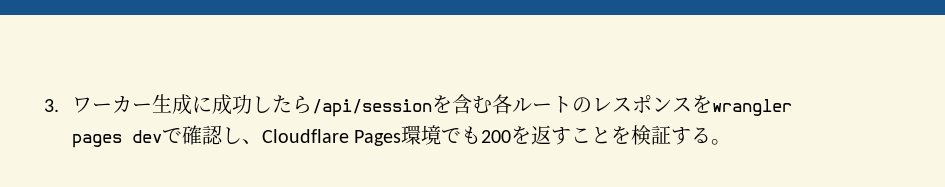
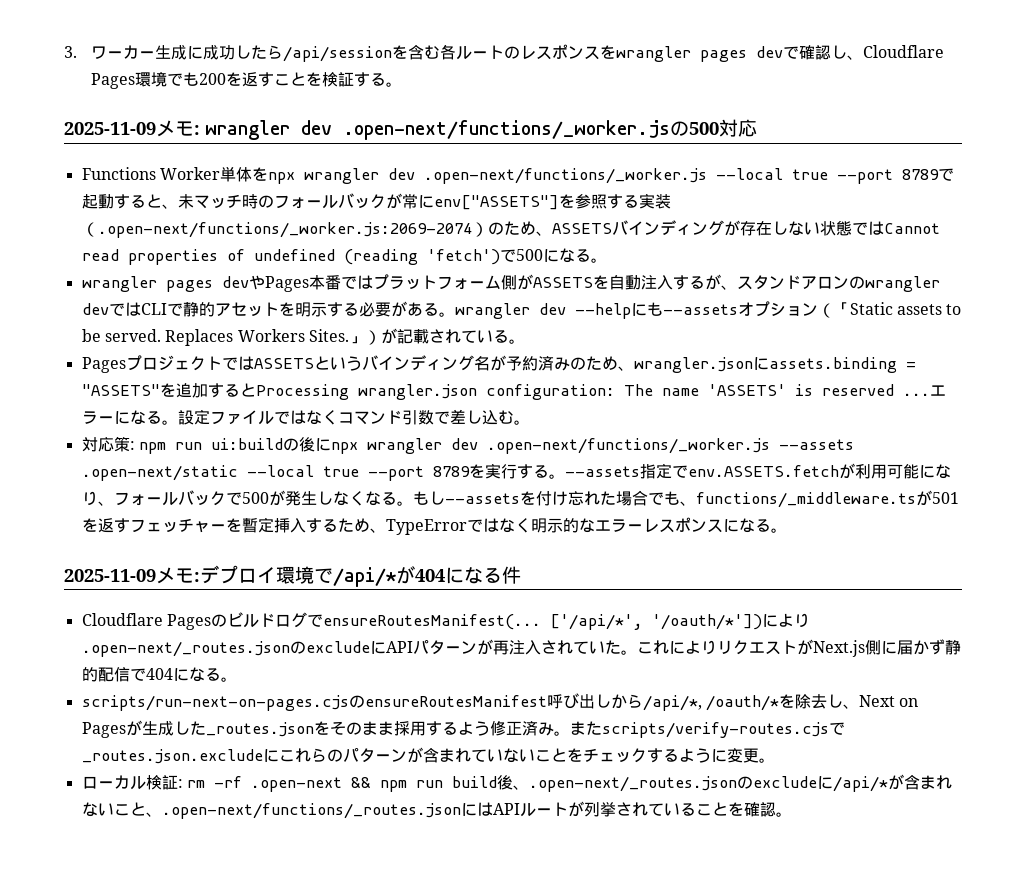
+ 2025-11-09メモ: wrangler dev .open-next/functions/_worker.jsの500対応
+ Functions Worker単体をnpx wrangler dev .open-next/functions/_worker.js --local true --port 8789で起動すると、未マッチ時のフォールバックが常にenv["ASSETS"]を参照する実装（.open-next/functions/_worker.js:2069-2074）のため、ASSETSバインディングが存在しない状態ではCannot read properties of undefined (reading 'fetch')で500になる。
+ wrangler pages devやPages本番ではプラットフォーム側がASSETSを自動注入するが、スタンドアロンのwrangler devではCLIで静的アセットを明示する必要がある。wrangler dev --helpにも--assetsオプション（「Static assets to be served. Replaces Workers Sites.」）が記載されている。
+ PagesプロジェクトではASSETSというバインディング名が予約済みのため、wrangler.jsonにassets.binding = "ASSETS"を追加するとProcessing wrangler.json configuration: The name 'ASSETS' is reserved ...エラーになる。設定ファイルではなくコマンド引数で差し込む。
+ 対応策: npm run ui:buildの後にnpx wrangler dev .open-next/functions/_worker.js --assets .open-next/static --local true --port 8789を実行する。--assets指定でenv.ASSETS.fetchが利用可能になり、フォールバックで500が発生しなくなる。もし--assetsを付け忘れた場合でも、functions/_middleware.tsが501を返すフェッチャーを暫定挿入するため、TypeErrorではなく明示的なエラーレスポンスになる。
+ 2025-11-09メモ:デプロイ環境で/api/*が404になる件
+ Cloudflare PagesのビルドログでensureRoutesManifest(... ['/api/*', '/oauth/*'])により.open-next/_routes.jsonのexcludeにAPIパターンが再注入されていた。これによりリクエストがNext.js側に届かず静的配信で404になる。
+ scripts/run-next-on-pages.cjsのensureRoutesManifest呼び出しから/api/*, /oauth/*を除去し、Next on Pagesが生成した_routes.jsonをそのまま採用するよう修正済み。またscripts/verify-routes.cjsで_routes.json.excludeにこれらのパターンが含まれていないことをチェックするように変更。
+ ローカル検証: rm -rf .open-next && npm run build後、.open-next/_routes.jsonのexcludeに/api/*が含まれないこと、.open-next/functions/_routes.jsonにはAPIルートが列挙されていることを確認。

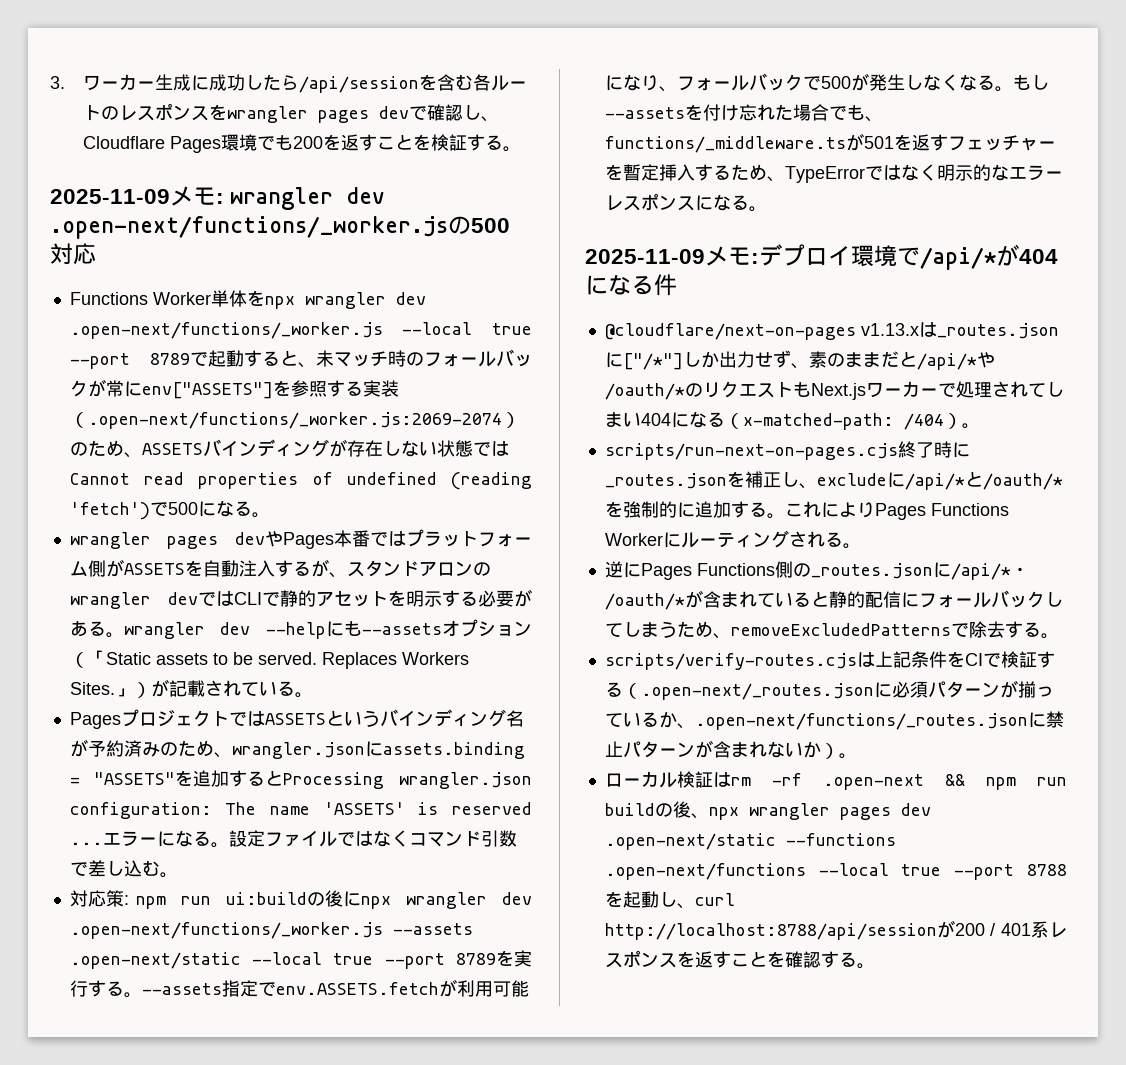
- Cloudflare PagesのビルドログでensureRoutesManifest(... ['/api/*', '/oauth/*'])により.open-next/_routes.jsonのexcludeにAPIパターンが再注入されていた。これによりリクエストがNext.js側に届かず静的配信で404になる。
- scripts/run-next-on-pages.cjsのensureRoutesManifest呼び出しから/api/*, /oauth/*を除去し、Next on Pagesが生成した_routes.jsonをそのまま採用するよう修正済み。またscripts/verify-routes.cjsで_routes.json.excludeにこれらのパターンが含まれていないことをチェックするように変更。
+ @cloudflare/next-on-pages v1.13.xは_routes.jsonに["/*"]しか出力せず、素のままだと/api/*や/oauth/*のリクエストもNext.jsワーカーで処理されてしまい404になる（x-matched-path: /404）。
+ scripts/run-next-on-pages.cjs終了時に_routes.jsonを補正し、excludeに/api/*と/oauth/*を強制的に追加する。これによりPages Functions Workerにルーティングされる。
+ 逆にPages Functions側の_routes.jsonに/api/*・/oauth/*が含まれていると静的配信にフォールバックしてしまうため、removeExcludedPatternsで除去する。
+ scripts/verify-routes.cjsは上記条件をCIで検証する（.open-next/_routes.jsonに必須パターンが揃っているか、.open-next/functions/_routes.jsonに禁止パターンが含まれないか）。
- ローカル検証: rm -rf .open-next && npm run build後、.open-next/_routes.jsonのexcludeに/api/*が含まれないこと、.open-next/functions/_routes.jsonにはAPIルートが列挙されていることを確認。
+ ローカル検証はrm -rf .open-next && npm run buildの後、npx wrangler pages dev .open-next/static --functions .open-next/functions --local true --port 8788を起動し、curl http://localhost:8788/api/sessionが200 / 401系レスポンスを返すことを確認する。

